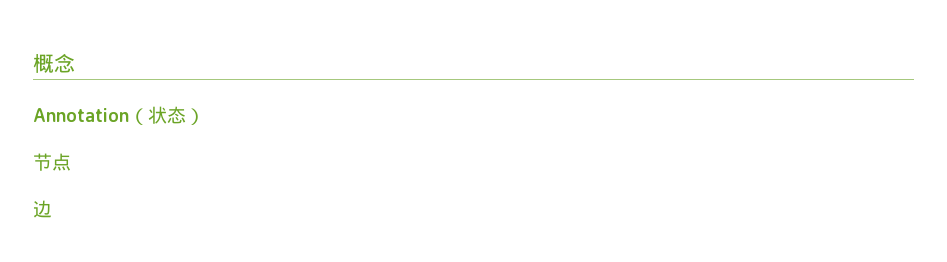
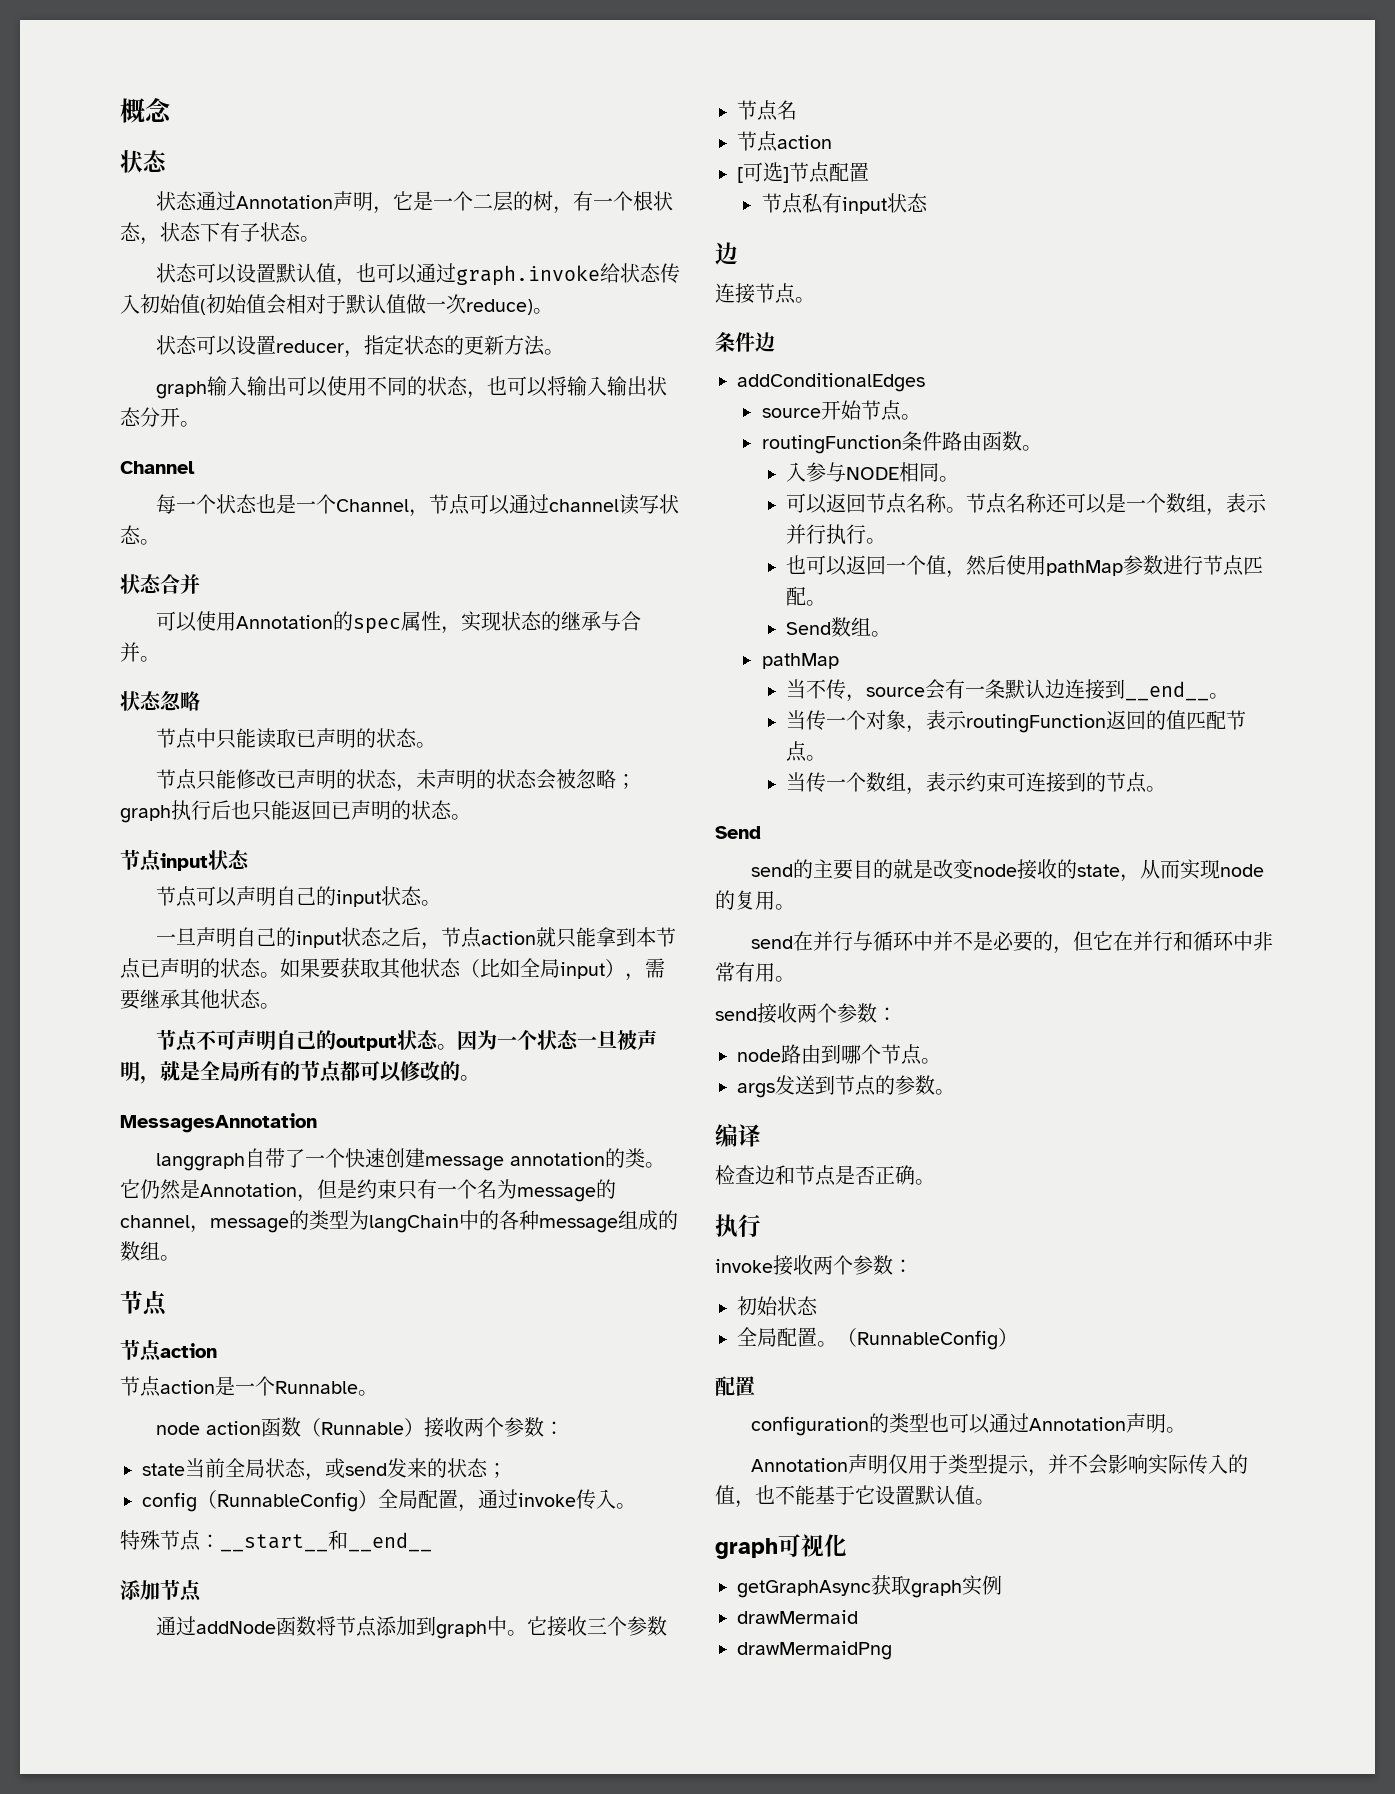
  概念
- Annotation（状态）
+ 状态
+ 状态通过Annotation声明，它是一个二层的树，有一个根状态，状态下有子状态。
+ 状态可以设置默认值，也可以通过graph.invoke给状态传入初始值(初始值会相对于默认值做一次reduce)。
+ 状态可以设置reducer，指定状态的更新方法。
+ graph输入输出可以使用不同的状态，也可以将输入输出状态分开。
+ Channel
+ 每一个状态也是一个Channel，节点可以通过channel读写状态。
+ 状态合并
+ 可以使用Annotation的spec属性，实现状态的继承与合并。
+ 状态忽略
+ 节点中只能读取已声明的状态。
+ 节点只能修改已声明的状态，未声明的状态会被忽略；graph执行后也只能返回已声明的状态。
+ 节点input状态
+ 节点可以声明自己的input状态。
+ 一旦声明自己的input状态之后，节点action就只能拿到本节点已声明的状态。如果要获取其他状态（比如全局input），需要继承其他状态。
+ 节点不可声明自己的output状态。因为一个状态一旦被声明，就是全局所有的节点都可以修改的。
+ MessagesAnnotation
+ langgraph自带了一个快速创建message annotation的类。它仍然是Annotation，但是约束只有一个名为message的channel，message的类型为langChain中的各种message组成的数组。
  节点
+ 节点action
+ 节点action是一个Runnable。
+ node action函数（Runnable）接收两个参数：
+ state当前全局状态，或send发来的状态；
+ config（RunnableConfig）全局配置，通过invoke传入。
+ 特殊节点：__start__和__end__
+ 添加节点
+ 通过addNode函数将节点添加到graph中。它接收三个参数
+ 节点名
+ 节点action
+ [可选]节点配置
+ 节点私有input状态
  边
+ 连接节点。
+ 条件边
+ addConditionalEdges
+ source开始节点。
+ routingFunction条件路由函数。
+ 入参与NODE相同。
+ 可以返回节点名称。节点名称还可以是一个数组，表示并行执行。
+ 也可以返回一个值，然后使用pathMap参数进行节点匹配。
+ Send数组。
+ pathMap
+ 当不传，source会有一条默认边连接到__end__。
+ 当传一个对象，表示routingFunction返回的值匹配节点。
+ 当传一个数组，表示约束可连接到的节点。
+ Send
+ send的主要目的就是改变node接收的state，从而实现node的复用。
+ send在并行与循环中并不是必要的，但它在并行和循环中非常有用。
+ send接收两个参数：
+ node路由到哪个节点。
+ args发送到节点的参数。
+ 编译
+ 检查边和节点是否正确。
+ 执行
+ invoke接收两个参数：
+ 初始状态
+ 全局配置。（RunnableConfig）
+ 配置
+ configuration的类型也可以通过Annotation声明。
+ Annotation声明仅用于类型提示，并不会影响实际传入的值，也不能基于它设置默认值。
+ graph可视化
+ getGraphAsync获取graph实例
+ drawMermaid
+ drawMermaidPng

